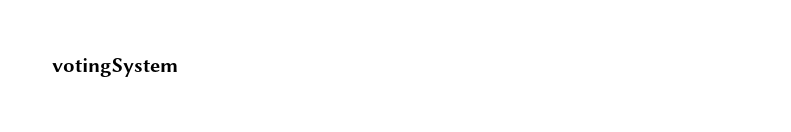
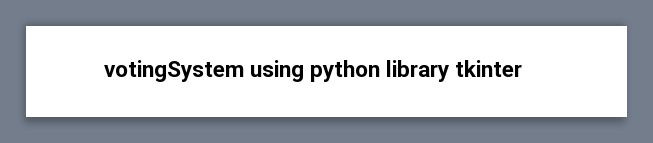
- votingSystem
+ votingSystem using python library tkinter

